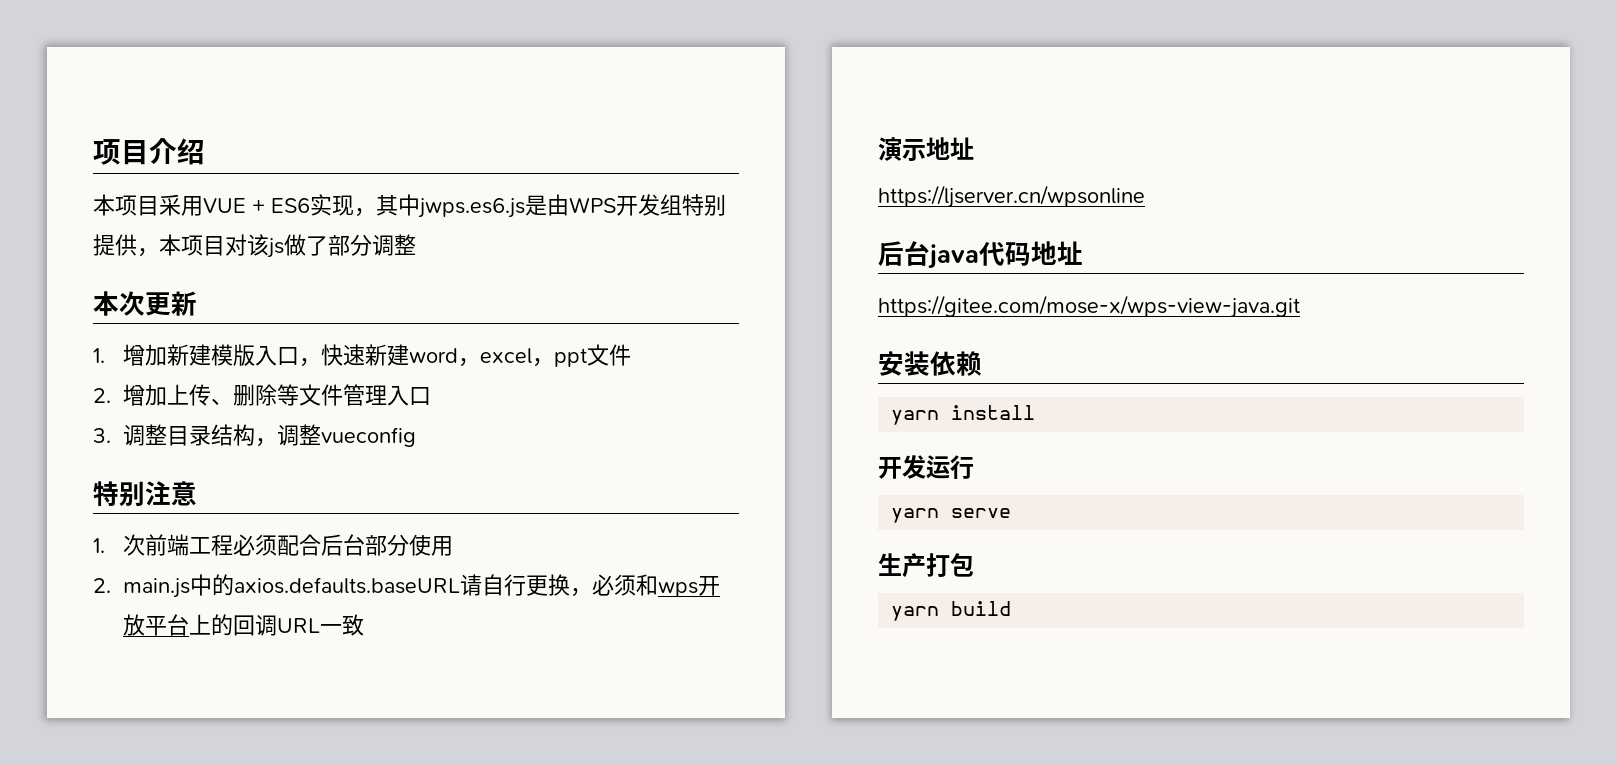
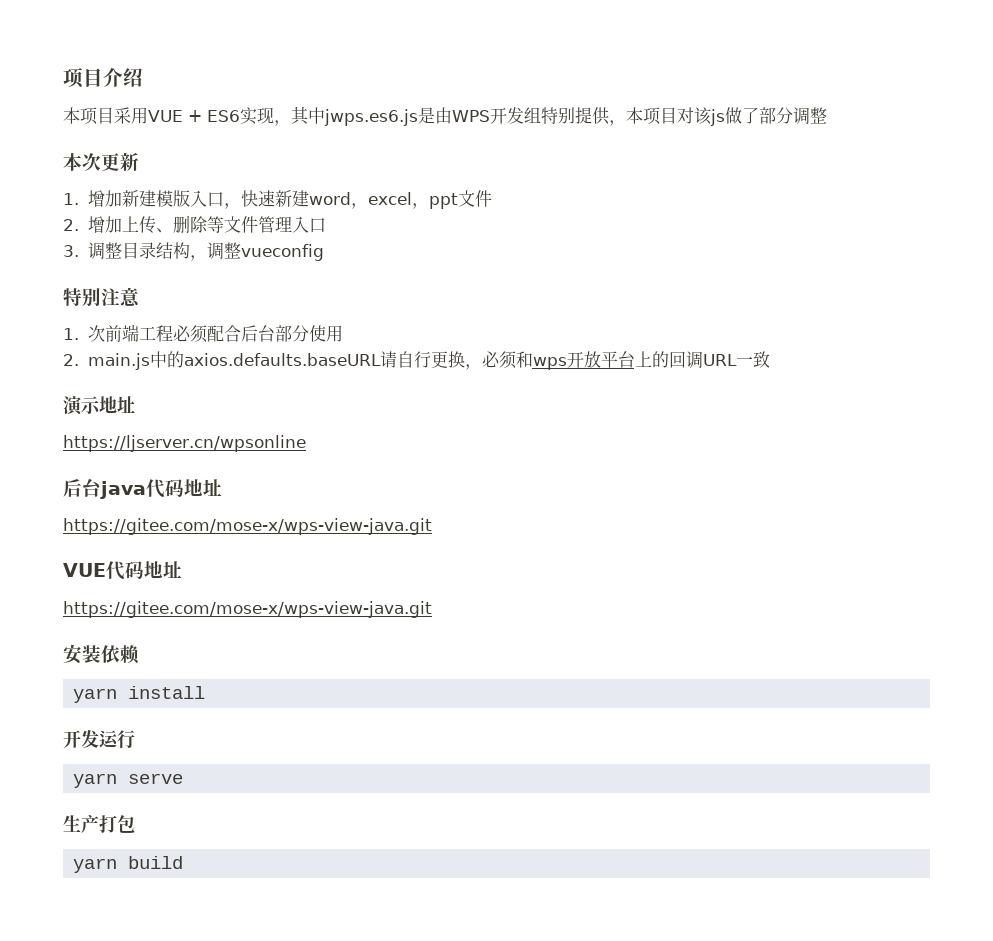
+ VUE代码地址
+ https://gitee.com/mose-x/wps-view-java.git

